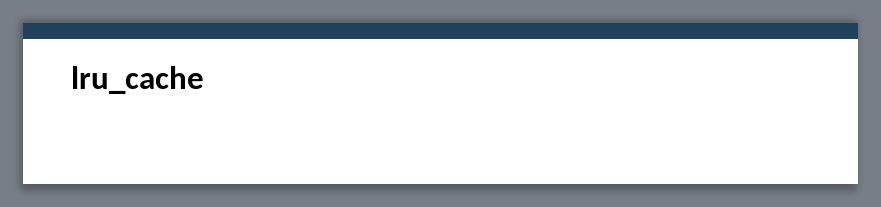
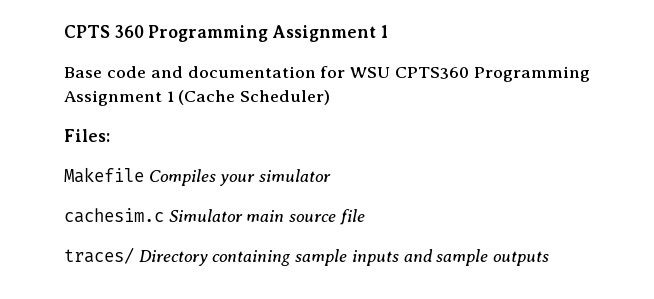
- lru_cache
+ CPTS 360 Programming Assignment 1
+ Base code and documentation for WSU CPTS360 Programming Assignment 1 (Cache Scheduler)
+ Files:
+ Makefile Compiles your simulator
+ cachesim.c Simulator main source file
+ traces/ Directory containing sample inputs and sample outputs

